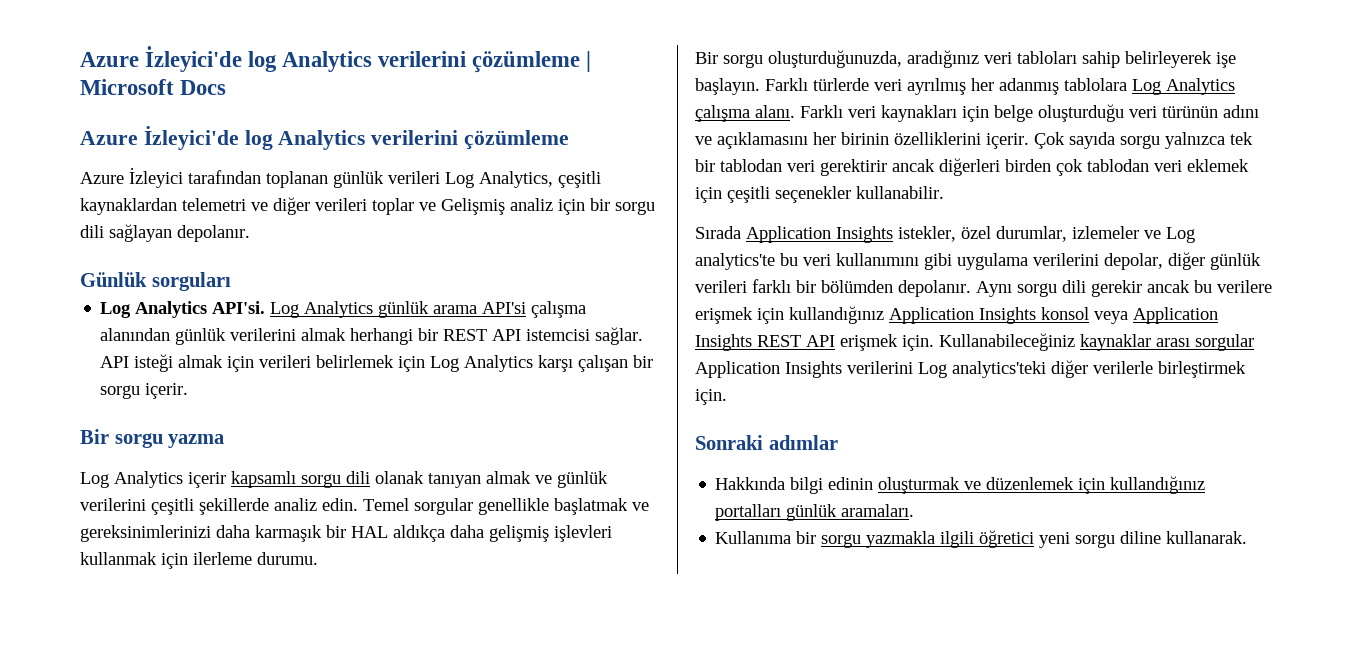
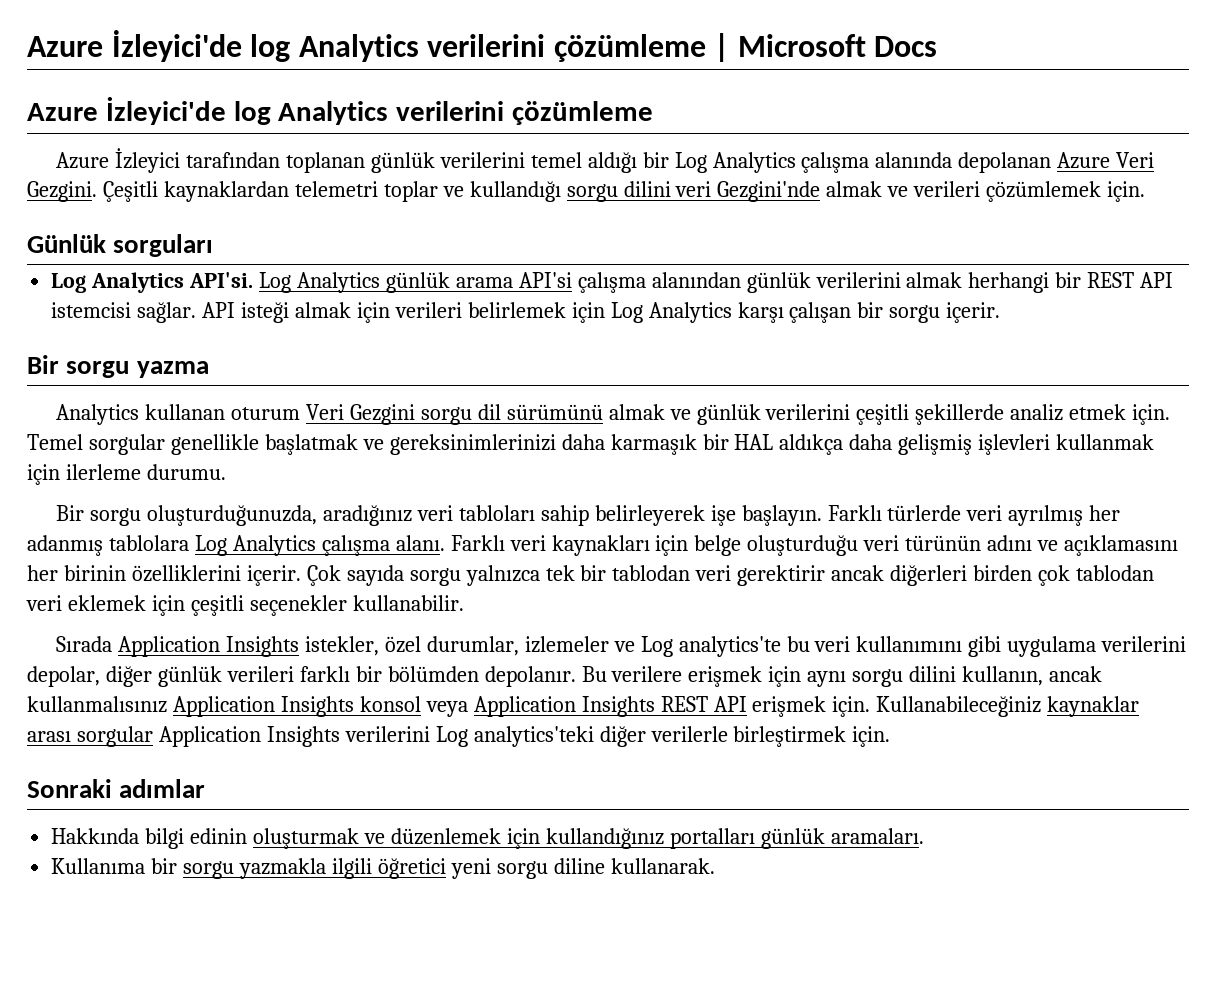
- Azure İzleyici tarafından toplanan günlük verileri Log Analytics, çeşitli kaynaklardan telemetri ve diğer verileri toplar ve Gelişmiş analiz için bir sorgu dili sağlayan depolanır.
+ Azure İzleyici tarafından toplanan günlük verilerini temel aldığı bir Log Analytics çalışma alanında depolanan Azure Veri Gezgini. Çeşitli kaynaklardan telemetri toplar ve kullandığı sorgu dilini veri Gezgini'nde almak ve verileri çözümlemek için.
- Log Analytics içerir kapsamlı sorgu dili olanak tanıyan almak ve günlük verilerini çeşitli şekillerde analiz edin.
+ Analytics kullanan oturum Veri Gezgini sorgu dil sürümünü almak ve günlük verilerini çeşitli şekillerde analiz etmek için.
- Aynı sorgu dili gerekir ancak bu verilere erişmek için kullandığınız Application Insights konsol veya Application Insights REST API erişmek için.
+ Bu verilere erişmek için aynı sorgu dilini kullanın, ancak kullanmalısınız Application Insights konsol veya Application Insights REST API erişmek için.

